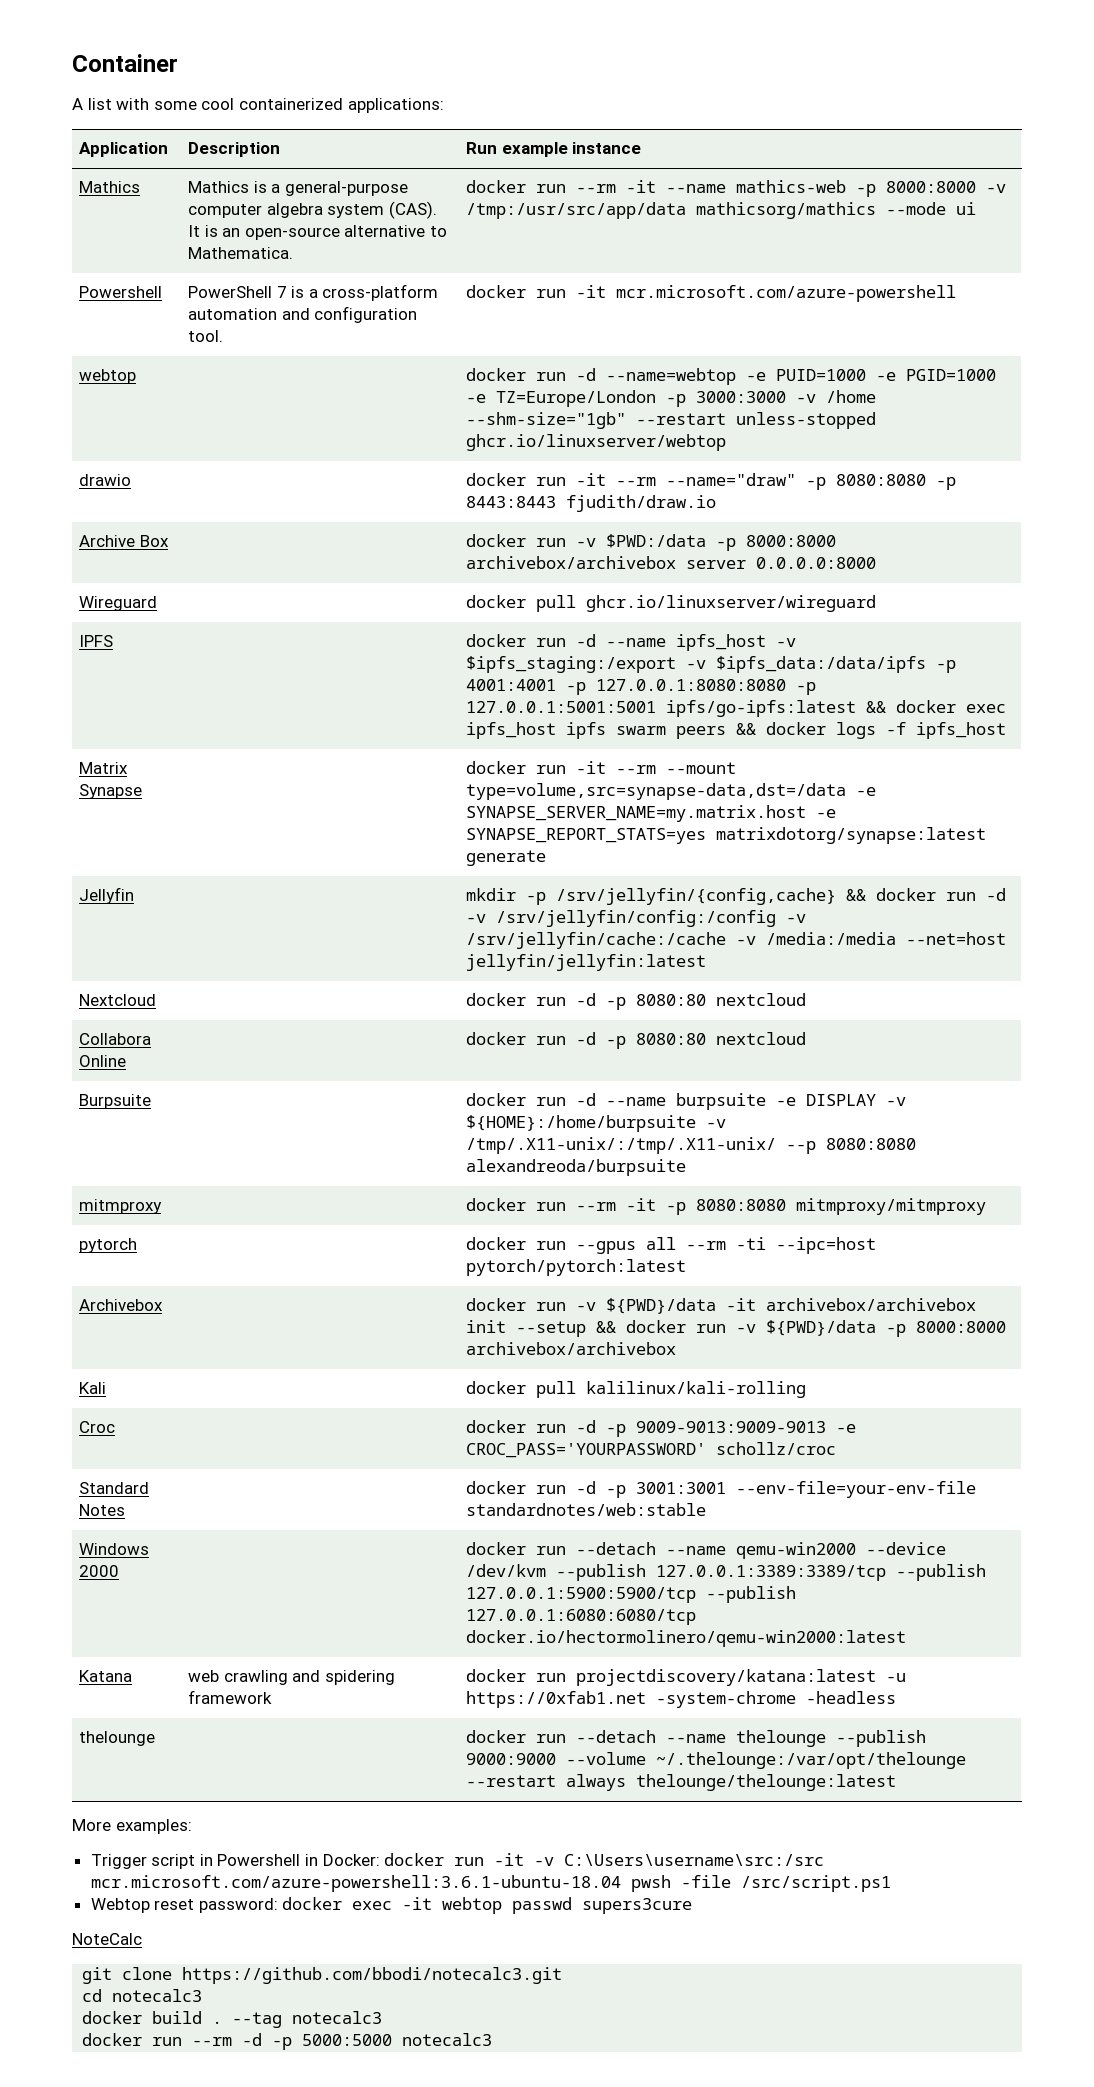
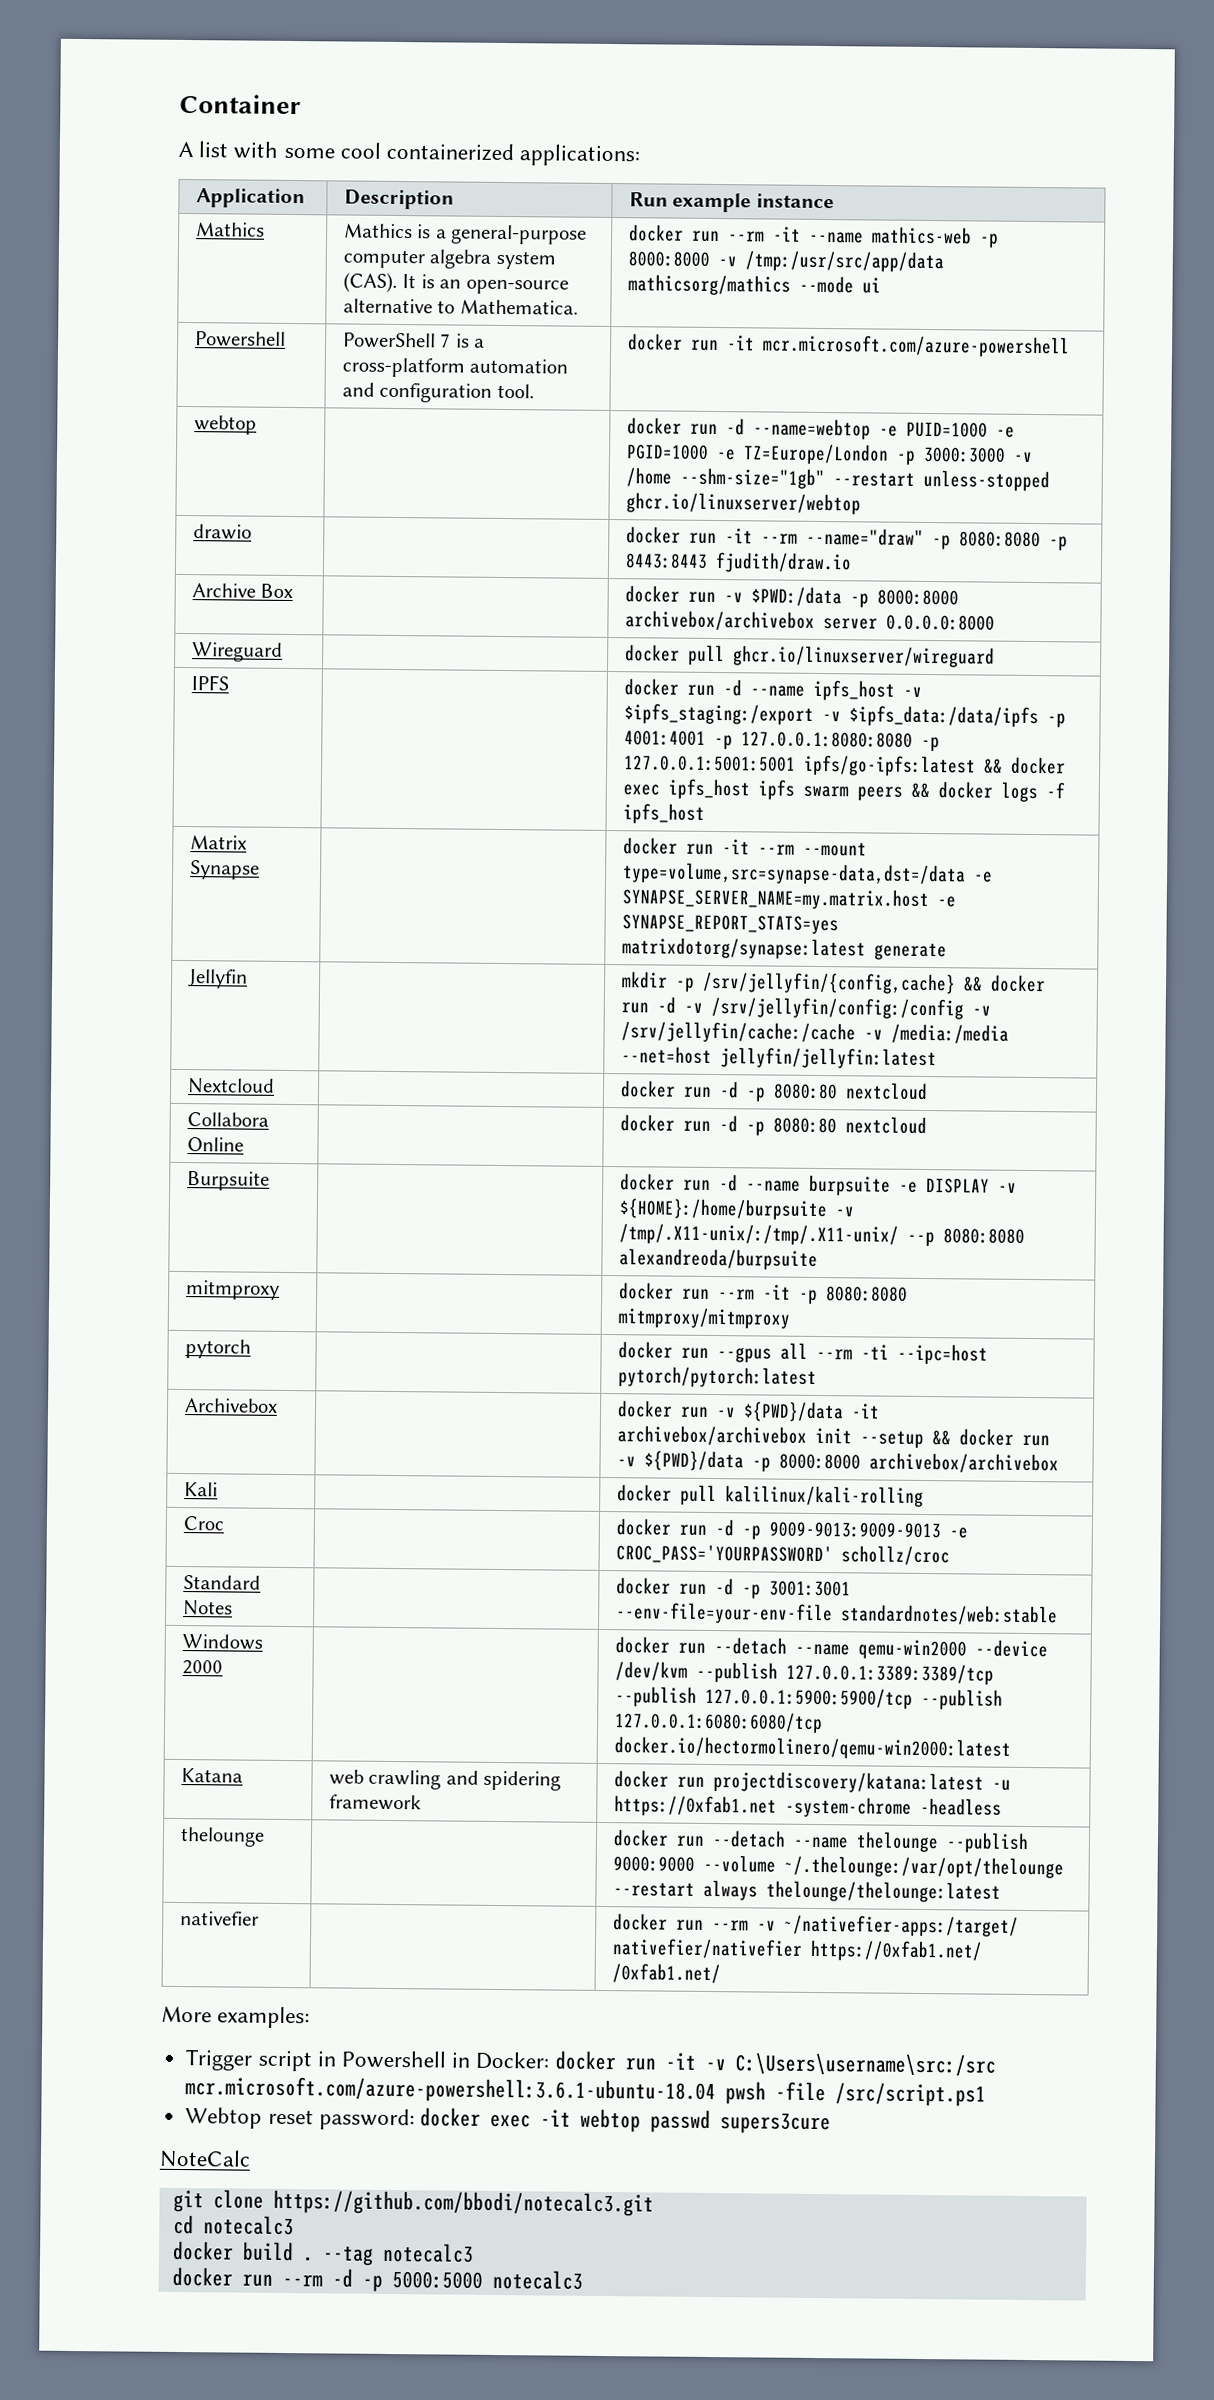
+ nativefier | | docker run --rm -v ~/nativefier-apps:/target/ nativefier/nativefier https://0xfab1.net/ /0xfab1.net/

